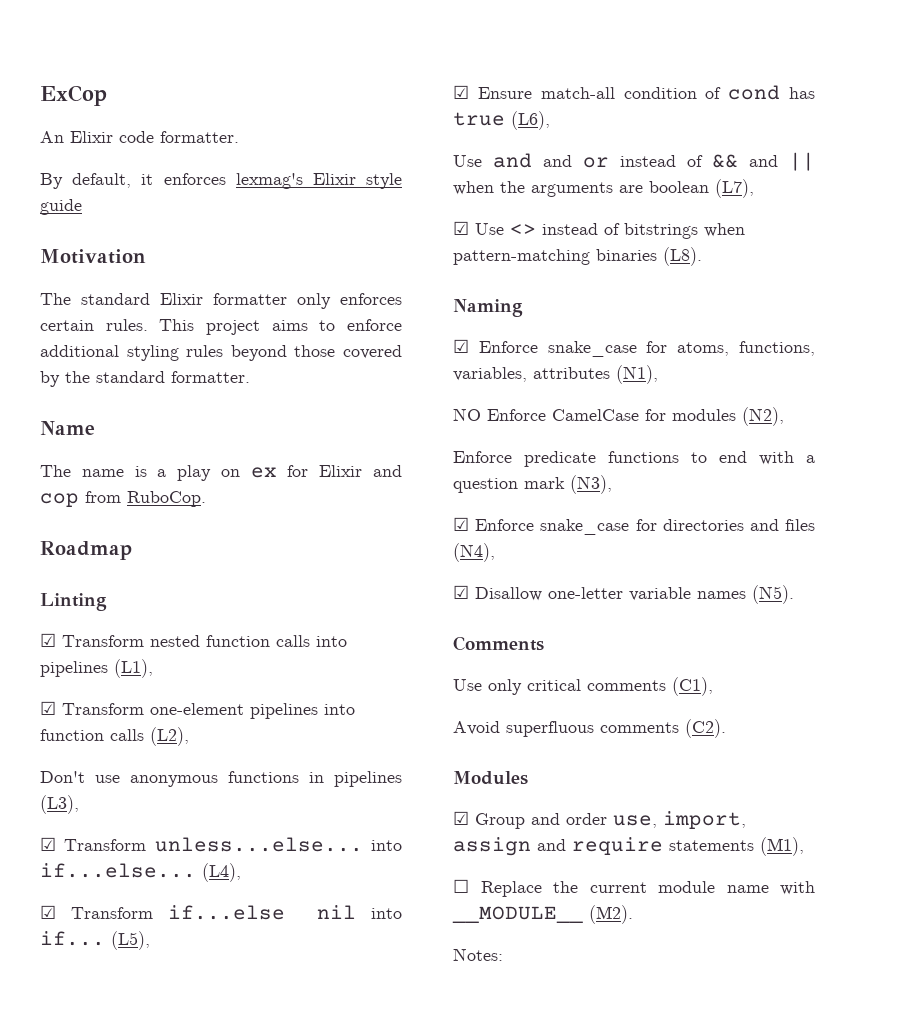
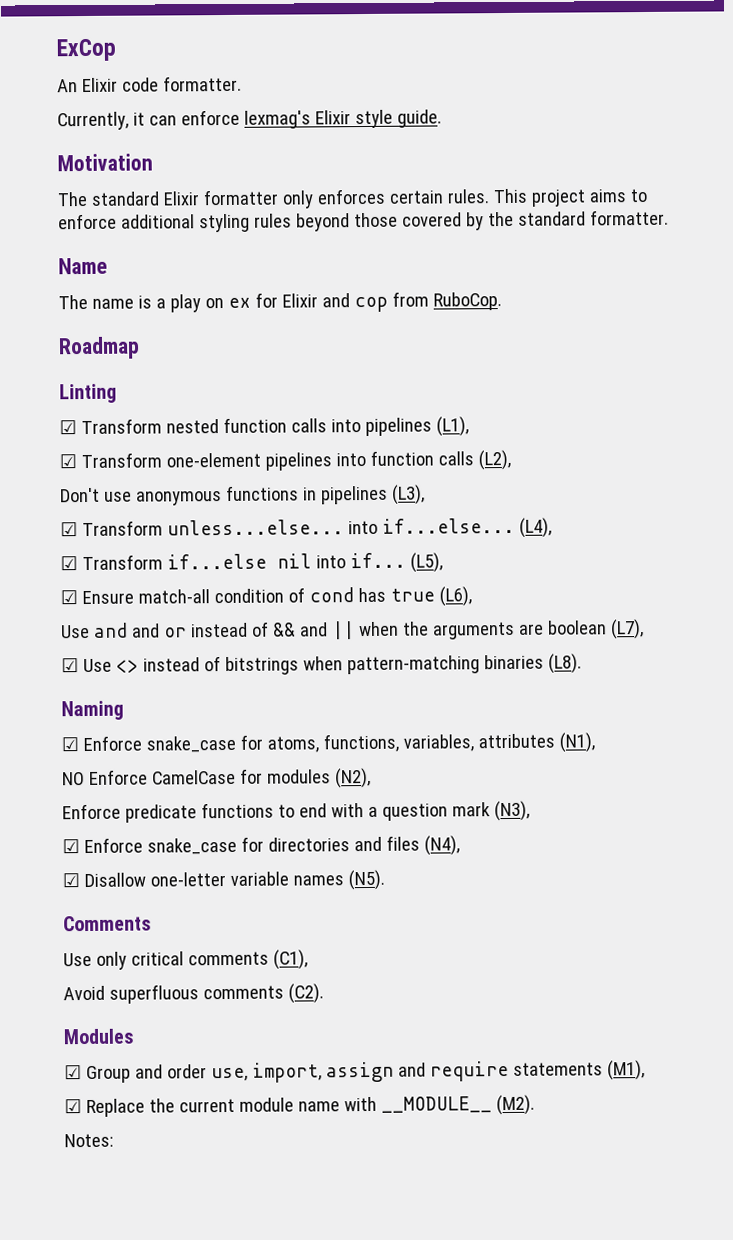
- By default, it enforces lexmag's Elixir style guide
+ Currently, it can enforce lexmag's Elixir style guide.
- ☐ Replace the current module name with __MODULE__ (M2).
+ ☑ Replace the current module name with __MODULE__ (M2).

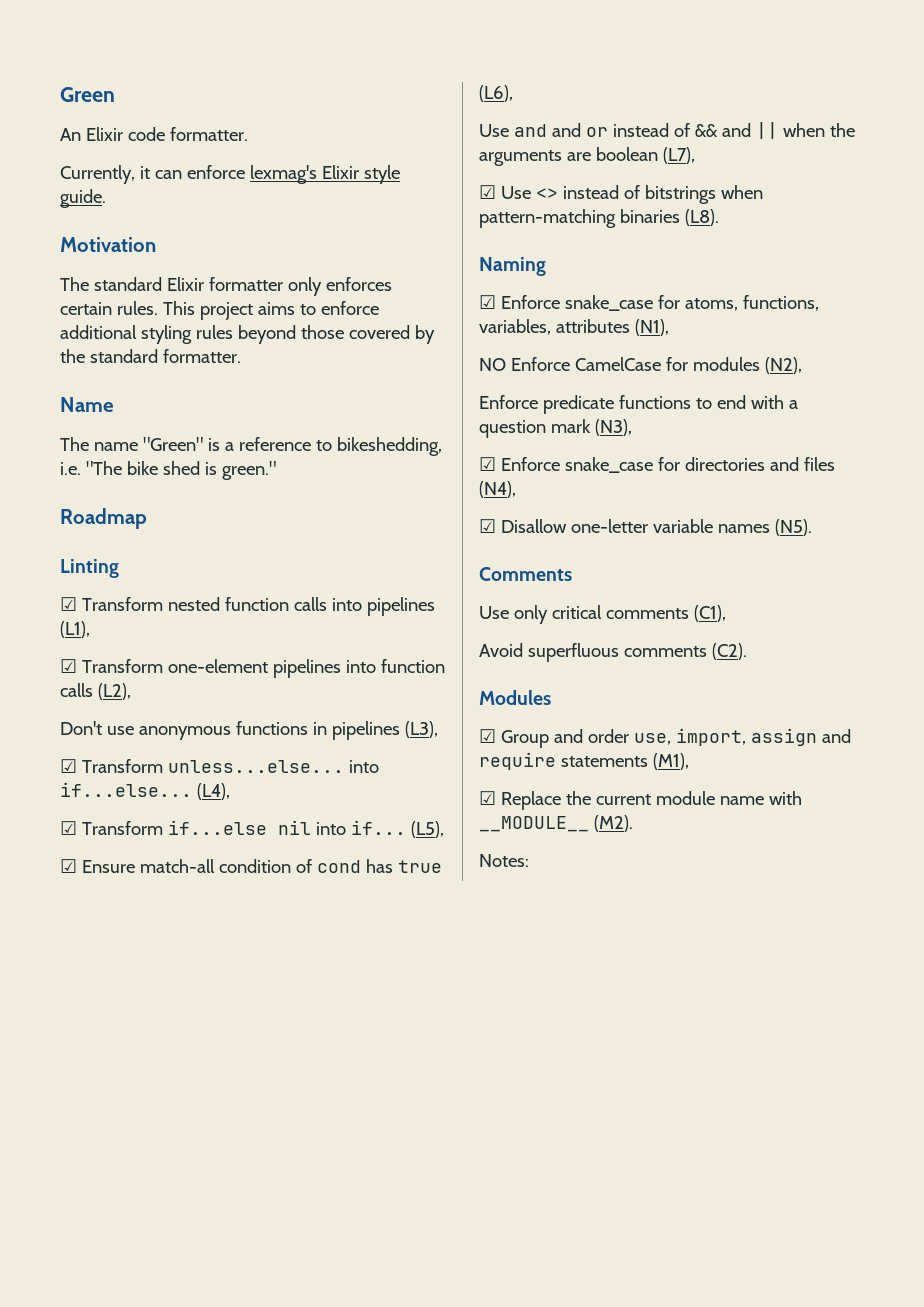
- ExCop
+ Green
- The name is a play on ex for Elixir and cop from RuboCop.
+ The name "Green" is a reference to bikeshedding, i.e. "The bike shed is green."

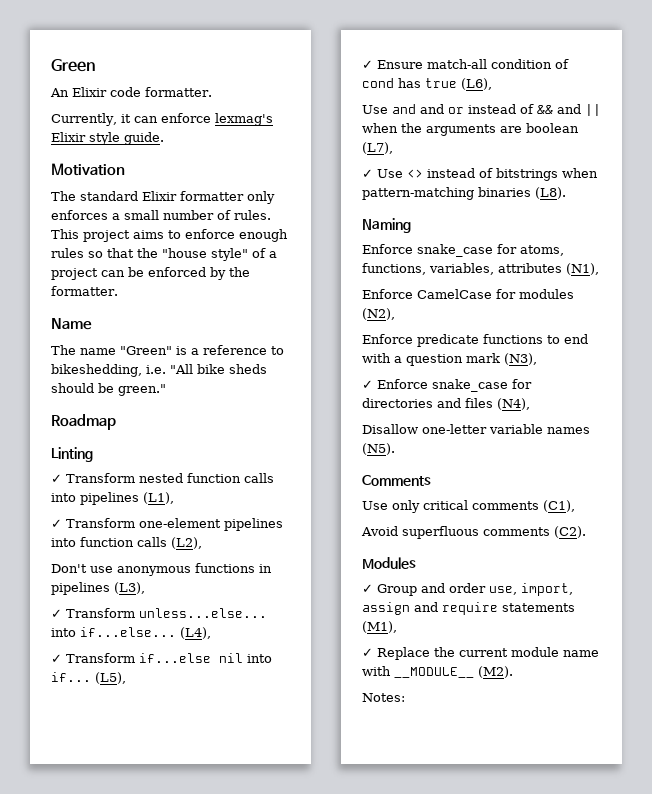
- The standard Elixir formatter only enforces certain rules.
+ The standard Elixir formatter only enforces a small number of rules.
- This project aims to enforce additional styling rules beyond those covered by the standard formatter.
+ This project aims to enforce enough rules so that the "house style" of a project can be enforced by the formatter.
- The name "Green" is a reference to bikeshedding, i.e. "The bike shed is green."
+ The name "Green" is a reference to bikeshedding, i.e. "All bike sheds should be green."
- ☑ Transform nested function calls into pipelines (L1),
+ ✓ Transform nested function calls into pipelines (L1),
- ☑ Transform one-element pipelines into function calls (L2),
+ ✓ Transform one-element pipelines into function calls (L2),
- ☑ Transform unless...else... into if...else...
+ ✓ Transform unless...else... into if...else...
- ☑ Transform if...else nil into if...
+ ✓ Transform if...else nil into if...
- ☑ Ensure match-all condition of cond has true (L6),
+ ✓ Ensure match-all condition of cond has true (L6),
- ☑ Use <> instead of bitstrings when pattern-matching binaries (L8).
+ ✓ Use <> instead of bitstrings when pattern-matching binaries (L8).
- ☑ Enforce snake_case for atoms, functions, variables, attributes (N1),
+ Enforce snake_case for atoms, functions, variables, attributes (N1),
- NO Enforce CamelCase for modules (N2),
+ Enforce CamelCase for modules (N2),
- ☑ Enforce snake_case for directories and files (N4),
+ ✓ Enforce snake_case for directories and files (N4),
- ☑ Disallow one-letter variable names (N5).
+ Disallow one-letter variable names (N5).
- ☑ Group and order use, import, assign and require statements (M1),
+ ✓ Group and order use, import, assign and require statements (M1),
- ☑ Replace the current module name with __MODULE__ (M2).
+ ✓ Replace the current module name with __MODULE__ (M2).

